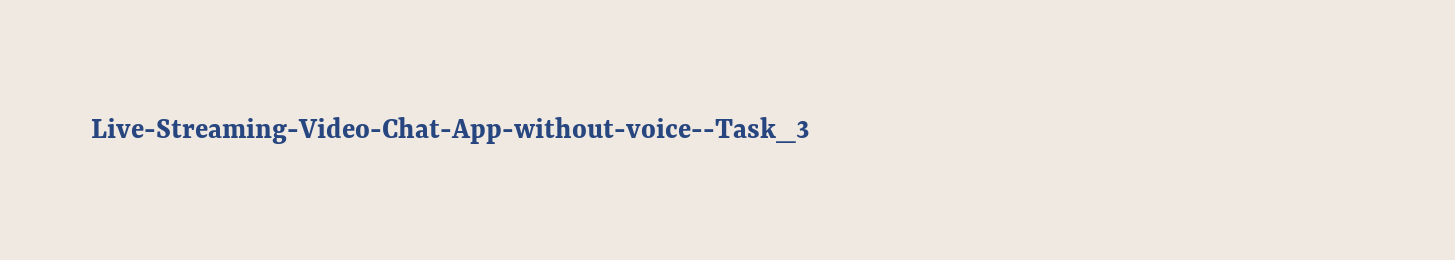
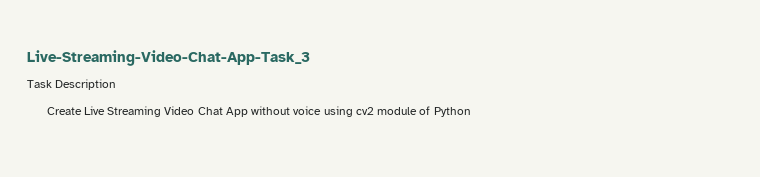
- Live-Streaming-Video-Chat-App-without-voice--Task_3
+ Live-Streaming-Video-Chat-App-Task_3
+ Task Description
+ Create Live Streaming Video Chat App without voice using cv2 module of Python

